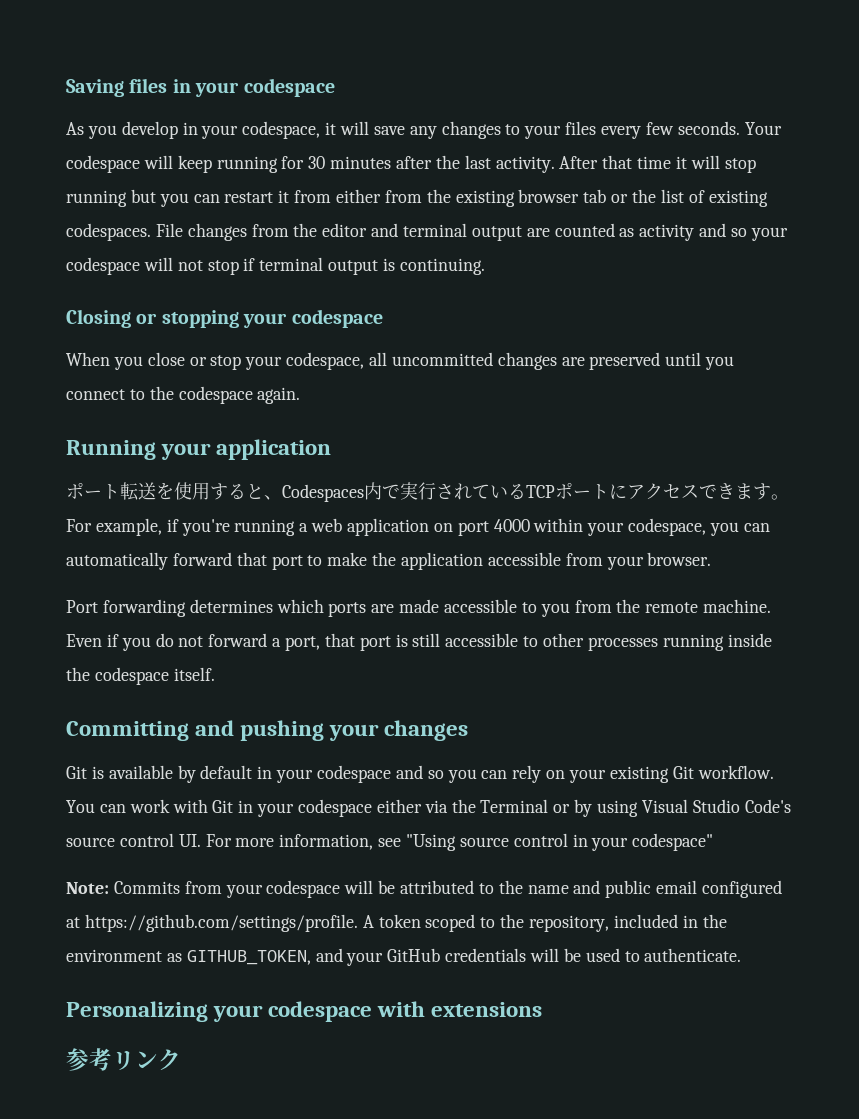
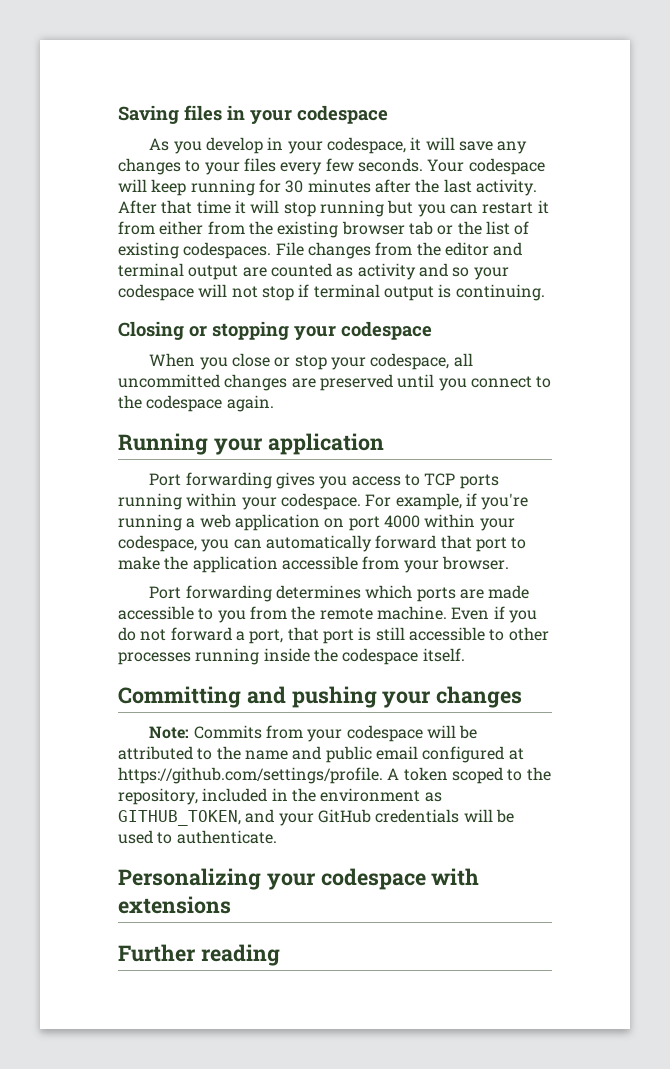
- ポート転送を使用すると、Codespaces内で実行されているTCPポートにアクセスできます。
+ Port forwarding gives you access to TCP ports running within your codespace.
- Git is available by default in your codespace and so you can rely on your existing Git workflow. You can work with Git in your codespace either via the Terminal or by using Visual Studio Code's source control UI. For more information, see "Using source control in your codespace"
- 参考リンク
+ Further reading

